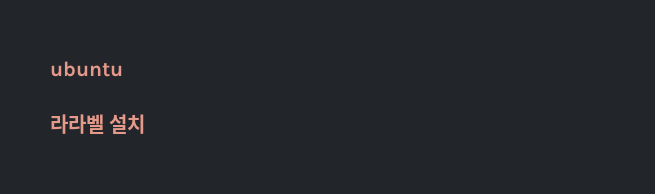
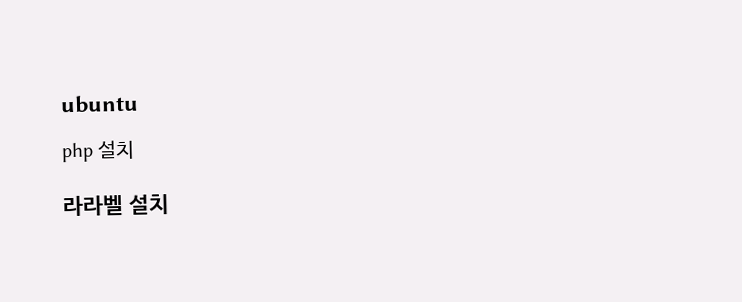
+ php 설치

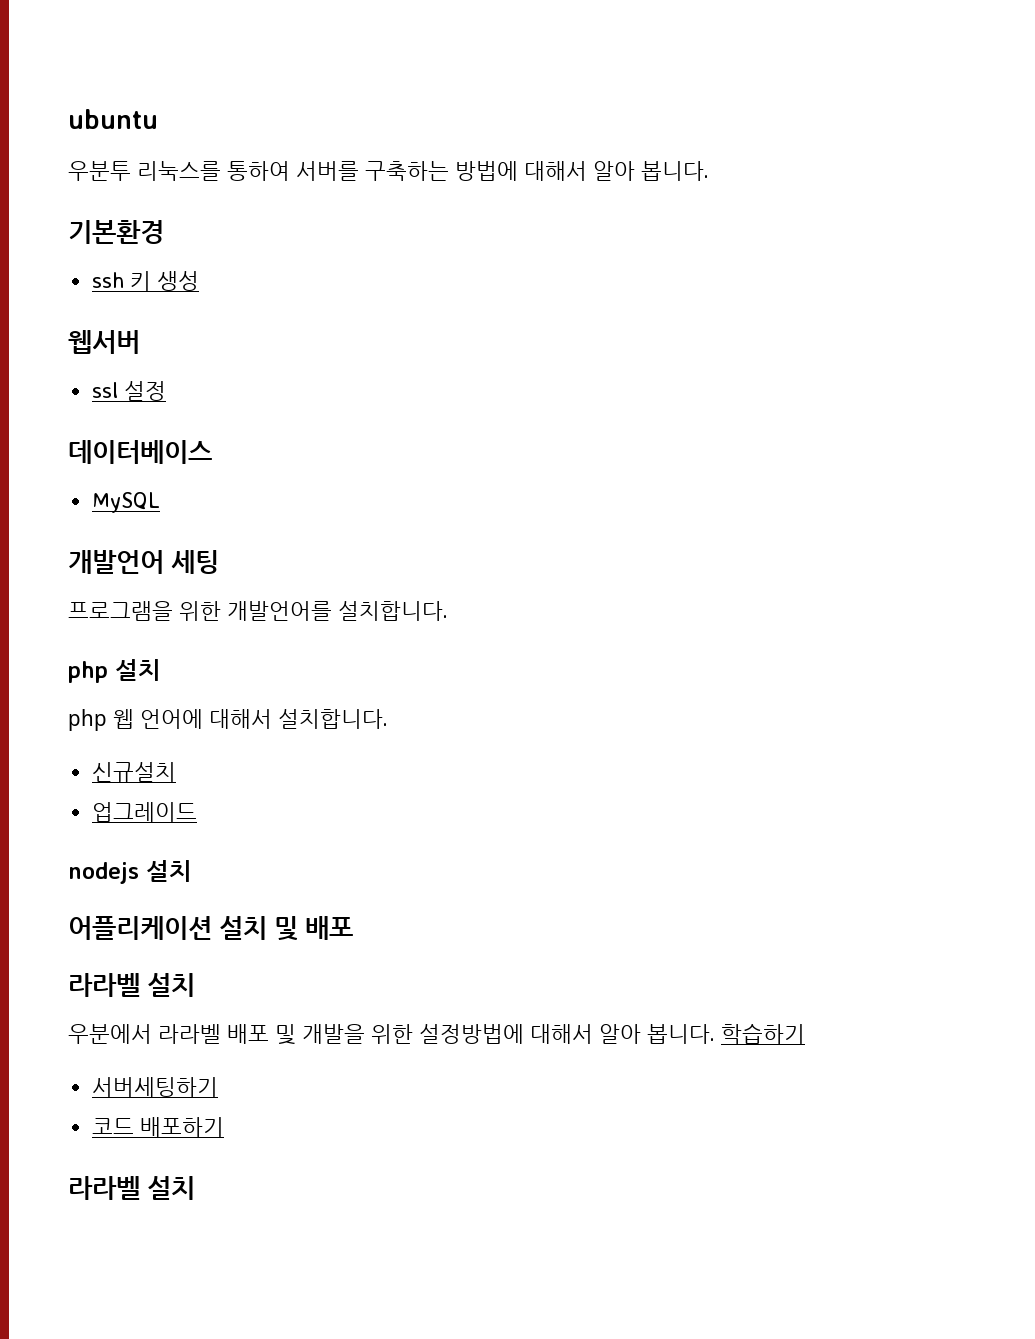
+ 우분투 리눅스를 통하여 서버를 구축하는 방법에 대해서 알아 봅니다.
+ 기본환경
+ ssh 키 생성
+ 웹서버
+ ssl 설정
+ 데이터베이스
+ MySQL
+ 개발언어 세팅
+ 프로그램을 위한 개발언어를 설치합니다.
  php 설치
+ php 웹 언어에 대해서 설치합니다.
+ 신규설치
+ 업그레이드
+ nodejs 설치
+ 어플리케이션 설치 및 배포
+ 라라벨 설치
+ 우분에서 라라벨 배포 및 개발을 위한 설정방법에 대해서 알아 봅니다. 학습하기
+ 서버세팅하기
+ 코드 배포하기

